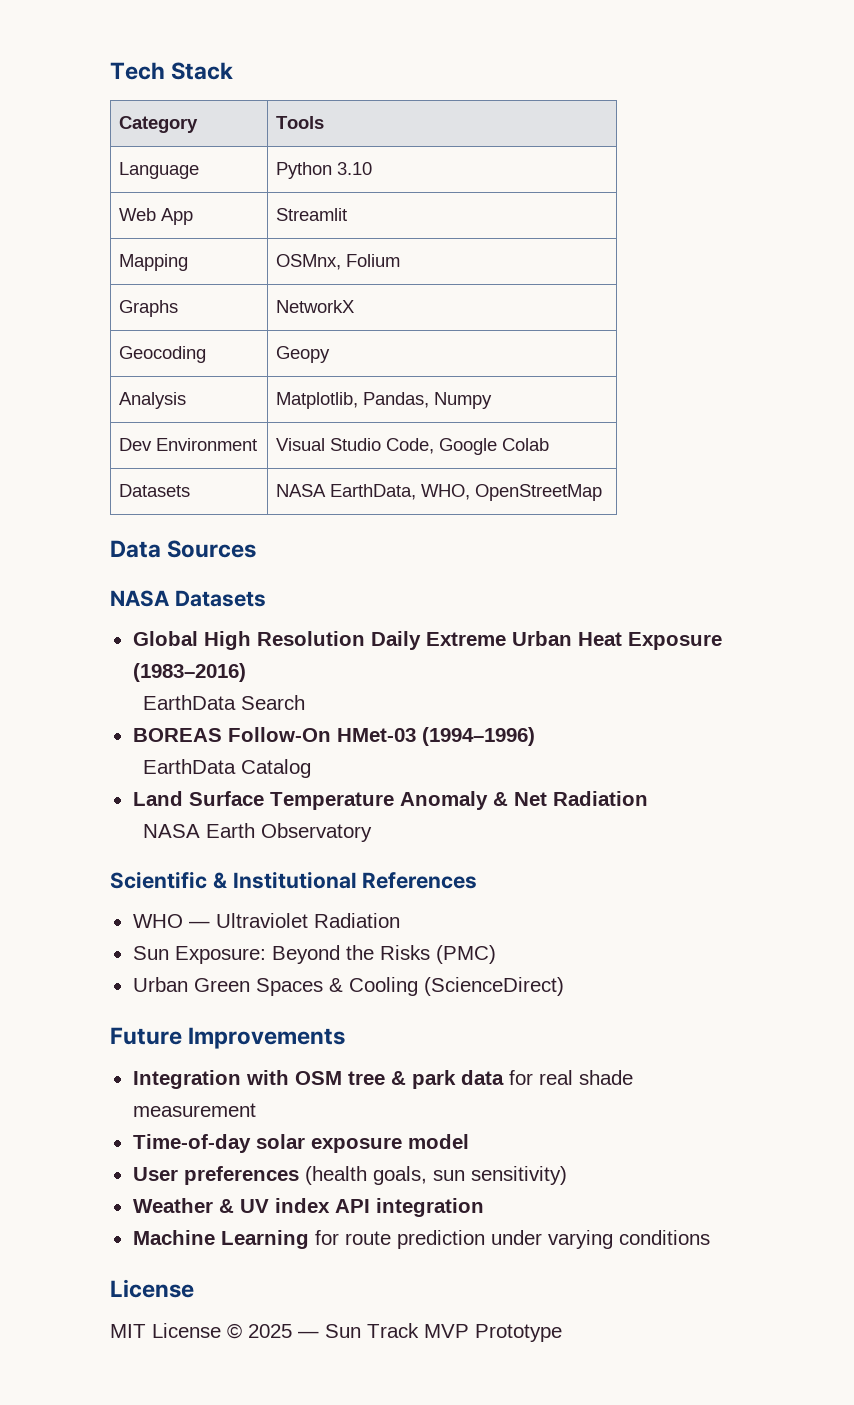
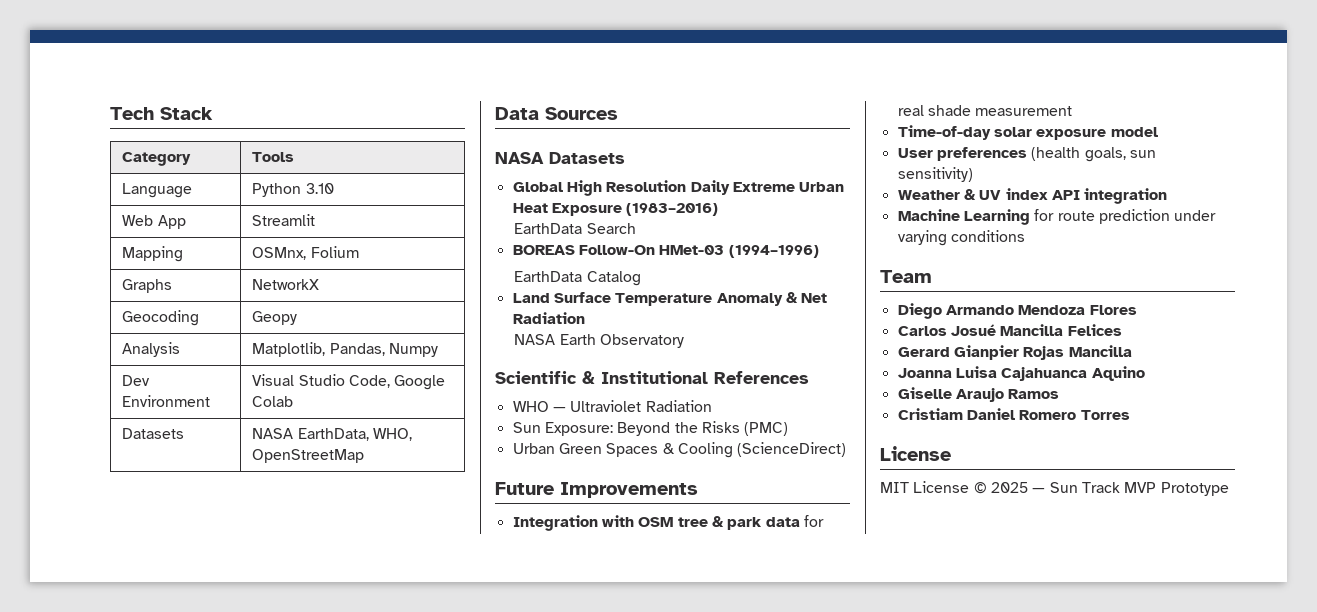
+ Team
+ Diego Armando Mendoza Flores
+ Carlos Josué Mancilla Felices
+ Gerard Gianpier Rojas Mancilla
+ Joanna Luisa Cajahuanca Aquino
+ Giselle Araujo Ramos
+ Cristiam Daniel Romero Torres

